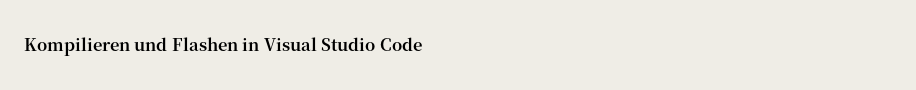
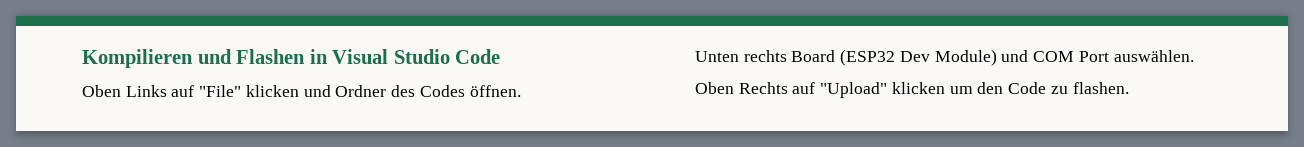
+ Oben Links auf "File" klicken und Ordner des Codes öffnen.
+ Unten rechts Board (ESP32 Dev Module) und COM Port auswählen.
+ Oben Rechts auf "Upload" klicken um den Code zu flashen.

